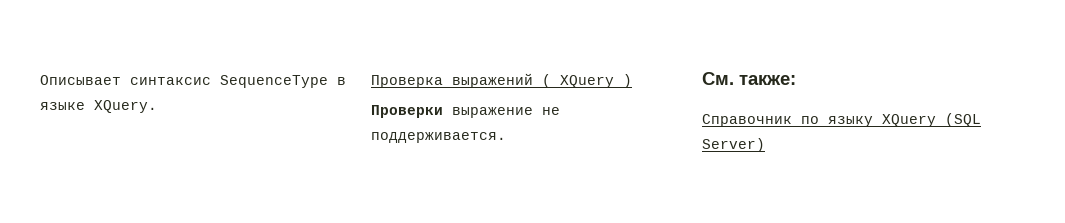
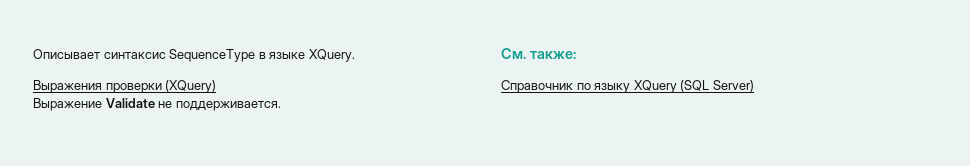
- Проверка выражений ( XQuery )
- Проверки выражение не поддерживается.
+ Выражения проверки (XQuery)
+ Выражение Validate не поддерживается.

